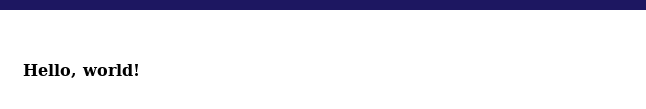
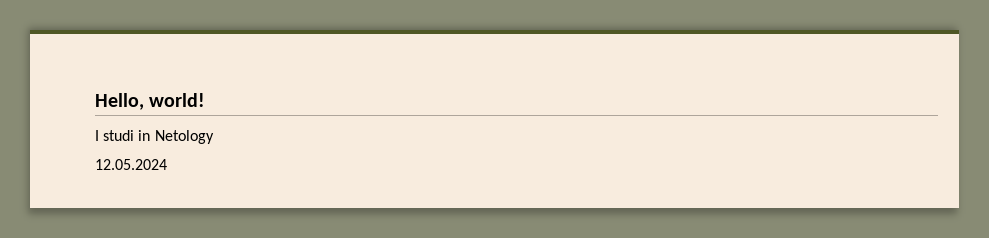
+ I studi in Netology
+ 12.05.2024

